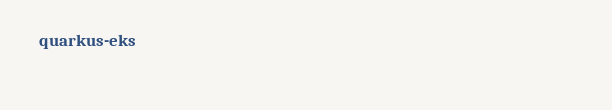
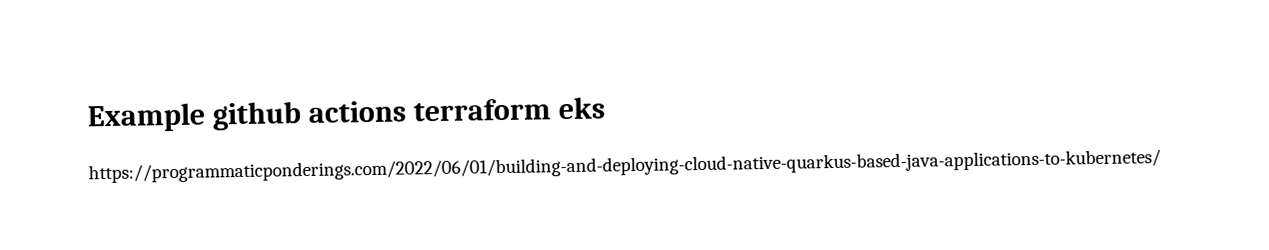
- quarkus-eks
+ Example github actions terraform eks
+ https://programmaticponderings.com/2022/06/01/building-and-deploying-cloud-native-quarkus-based-java-applications-to-kubernetes/

